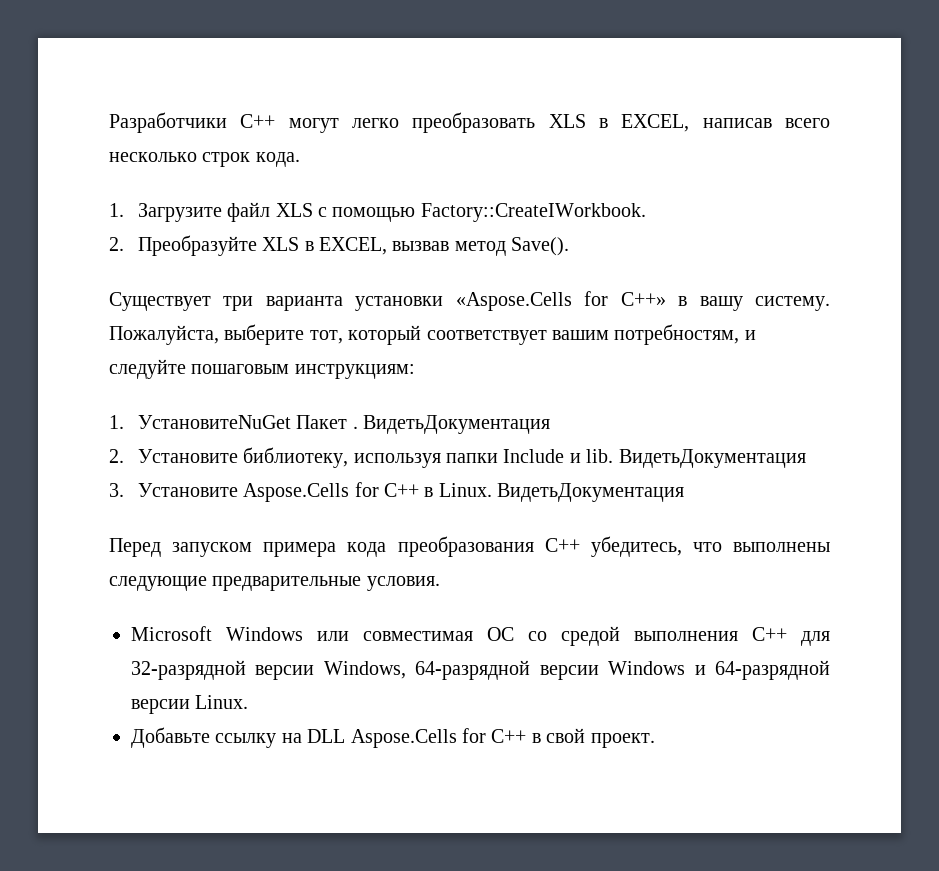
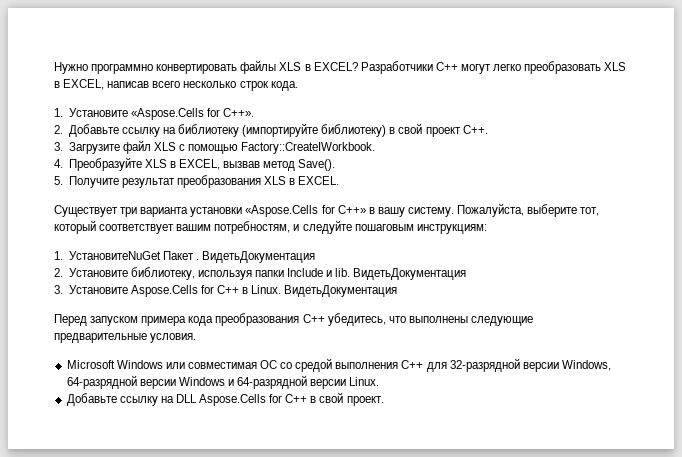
+ Нужно программно конвертировать файлы XLS в EXCEL?
- 1. Загрузите файл XLS с помощью Factory::CreateIWorkbook.
+ 1. Установите «Aspose.Cells for C++».
+ 2. Добавьте ссылку на библиотеку (импортируйте библиотеку) в свой проект C++.
+ 3. Загрузите файл XLS с помощью Factory::CreateIWorkbook.
- 2. Преобразуйте XLS в EXCEL, вызвав метод Save().
+ 4. Преобразуйте XLS в EXCEL, вызвав метод Save().
+ 5. Получите результат преобразования XLS в EXCEL.

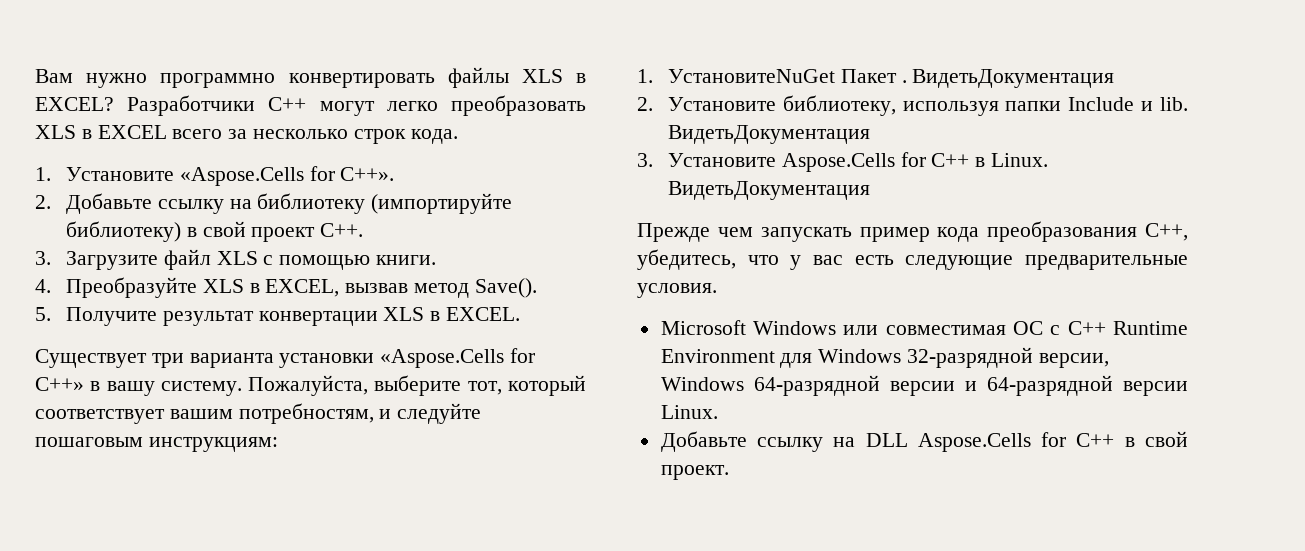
- Нужно программно конвертировать файлы XLS в EXCEL?
+ Вам нужно программно конвертировать файлы XLS в EXCEL?
- Разработчики C++ могут легко преобразовать XLS в EXCEL, написав всего несколько строк кода.
+ Разработчики C++ могут легко преобразовать XLS в EXCEL всего за несколько строк кода.
- 3. Загрузите файл XLS с помощью Factory::CreateIWorkbook.
+ 3. Загрузите файл XLS с помощью книги.
- 5. Получите результат преобразования XLS в EXCEL.
+ 5. Получите результат конвертации XLS в EXCEL.
- Перед запуском примера кода преобразования C++ убедитесь, что выполнены следующие предварительные условия.
+ Прежде чем запускать пример кода преобразования C++, убедитесь, что у вас есть следующие предварительные условия.
- Microsoft Windows или совместимая ОС со средой выполнения C++ для 32-разрядной версии Windows, 64-разрядной версии Windows и 64-разрядной версии Linux.
+ Microsoft Windows или совместимая ОС с C++ Runtime Environment для Windows 32-разрядной версии, Windows 64-разрядной версии и 64-разрядной версии Linux.

